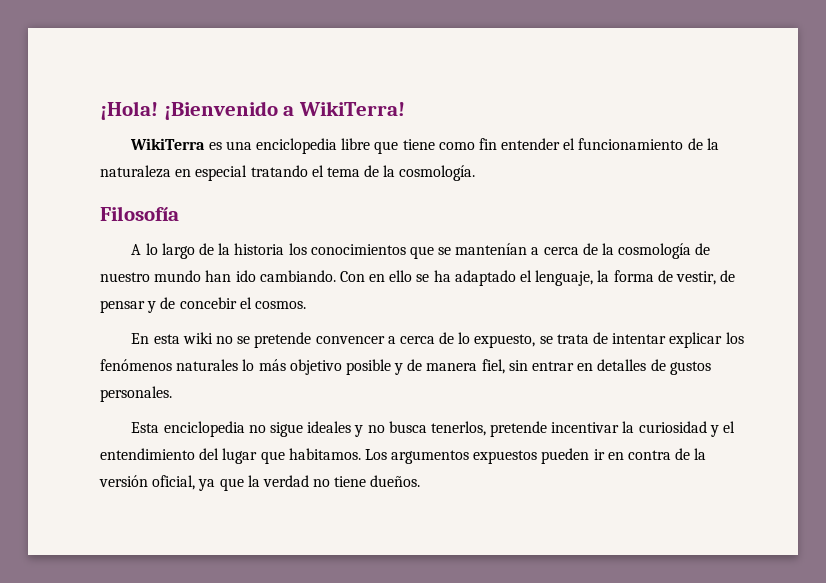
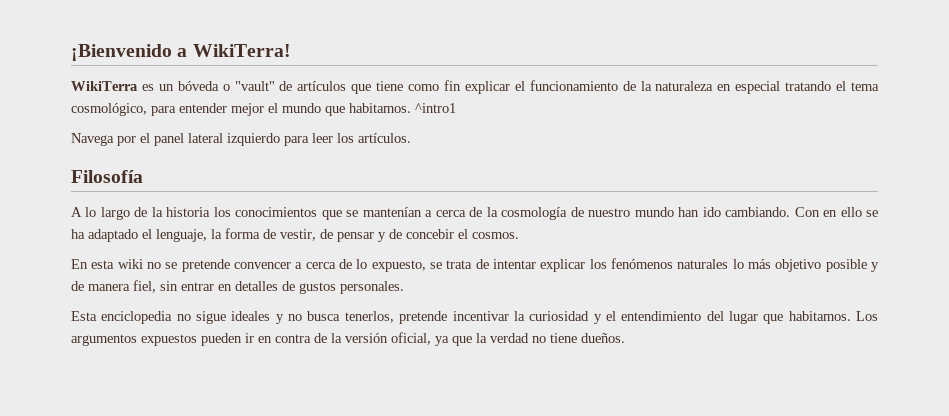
- ¡Hola!
- WikiTerra es una enciclopedia libre que tiene como fin entender el funcionamiento de la naturaleza en especial tratando el tema de la cosmología.
+ WikiTerra es un bóveda o "vault" de artículos que tiene como fin explicar el funcionamiento de la naturaleza en especial tratando el tema cosmológico, para entender mejor el mundo que habitamos. ^intro1
+ Navega por el panel lateral izquierdo para leer los artículos.

